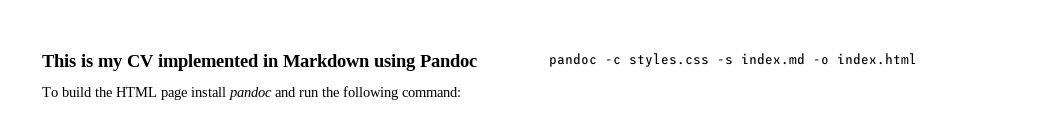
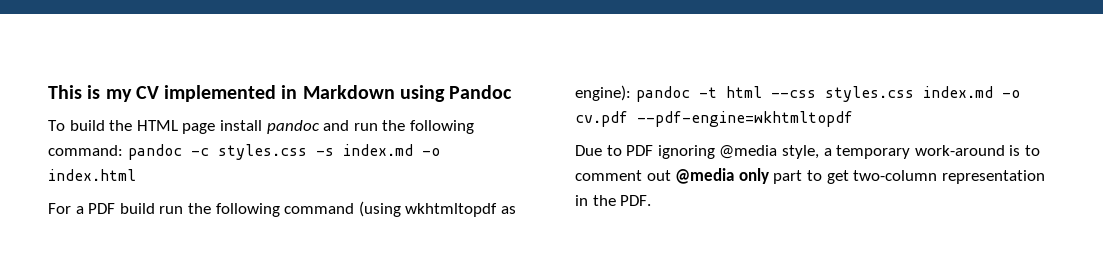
+ For a PDF build run the following command (using wkhtmltopdf as engine): pandoc -t html --css styles.css index.md -o cv.pdf --pdf-engine=wkhtmltopdf
+ Due to PDF ignoring @media style, a temporary work-around is to comment out @media only part to get two-column representation in the PDF.

